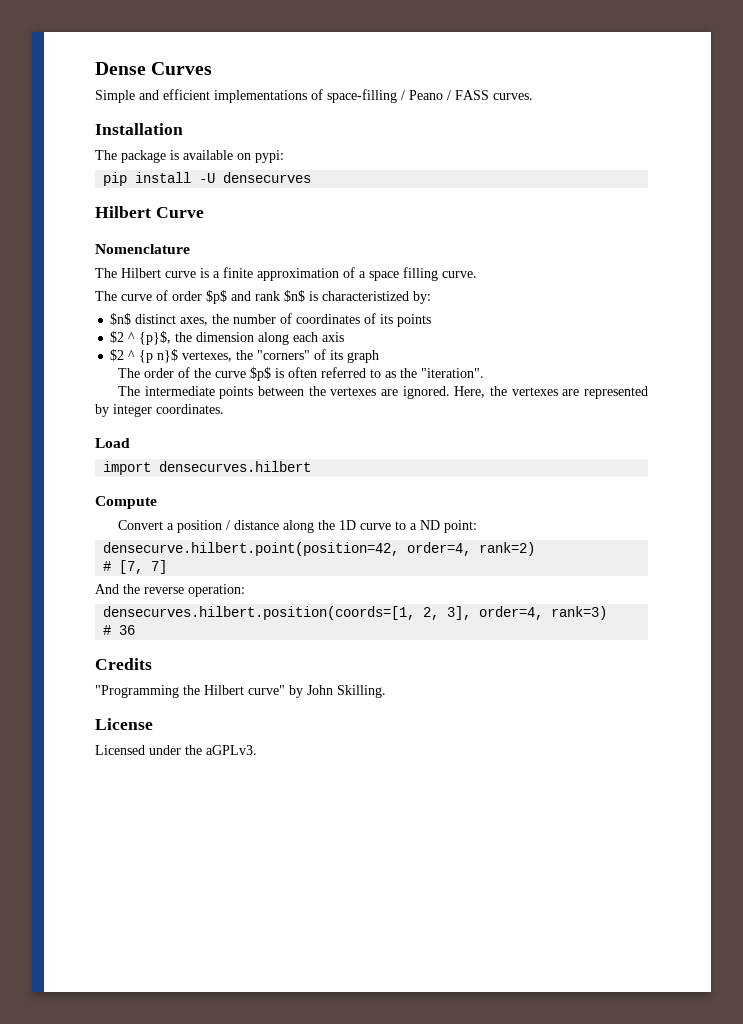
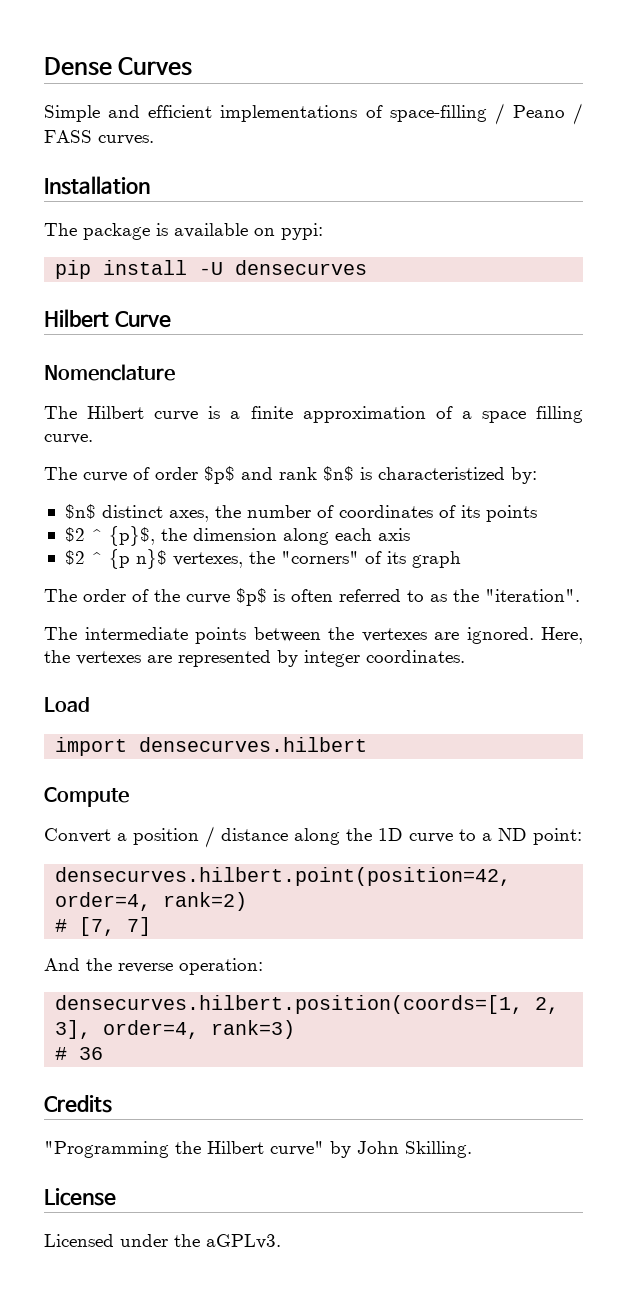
- densecurve.hilbert.point(position=42, order=4, rank=2)
+ densecurves.hilbert.point(position=42, order=4, rank=2)

